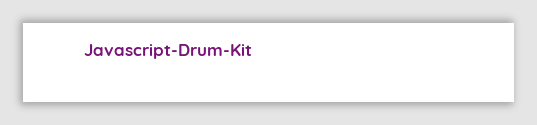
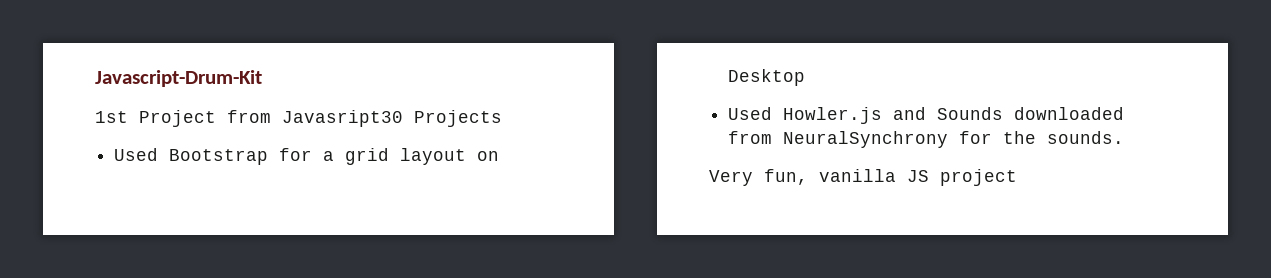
+ 1st Project from Javasript30 Projects
+ Used Bootstrap for a grid layout on Desktop
+ Used Howler.js and Sounds downloaded from NeuralSynchrony for the sounds.
+ Very fun, vanilla JS project

